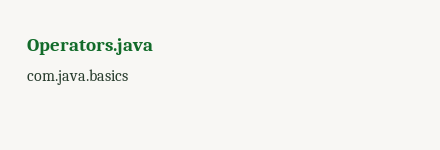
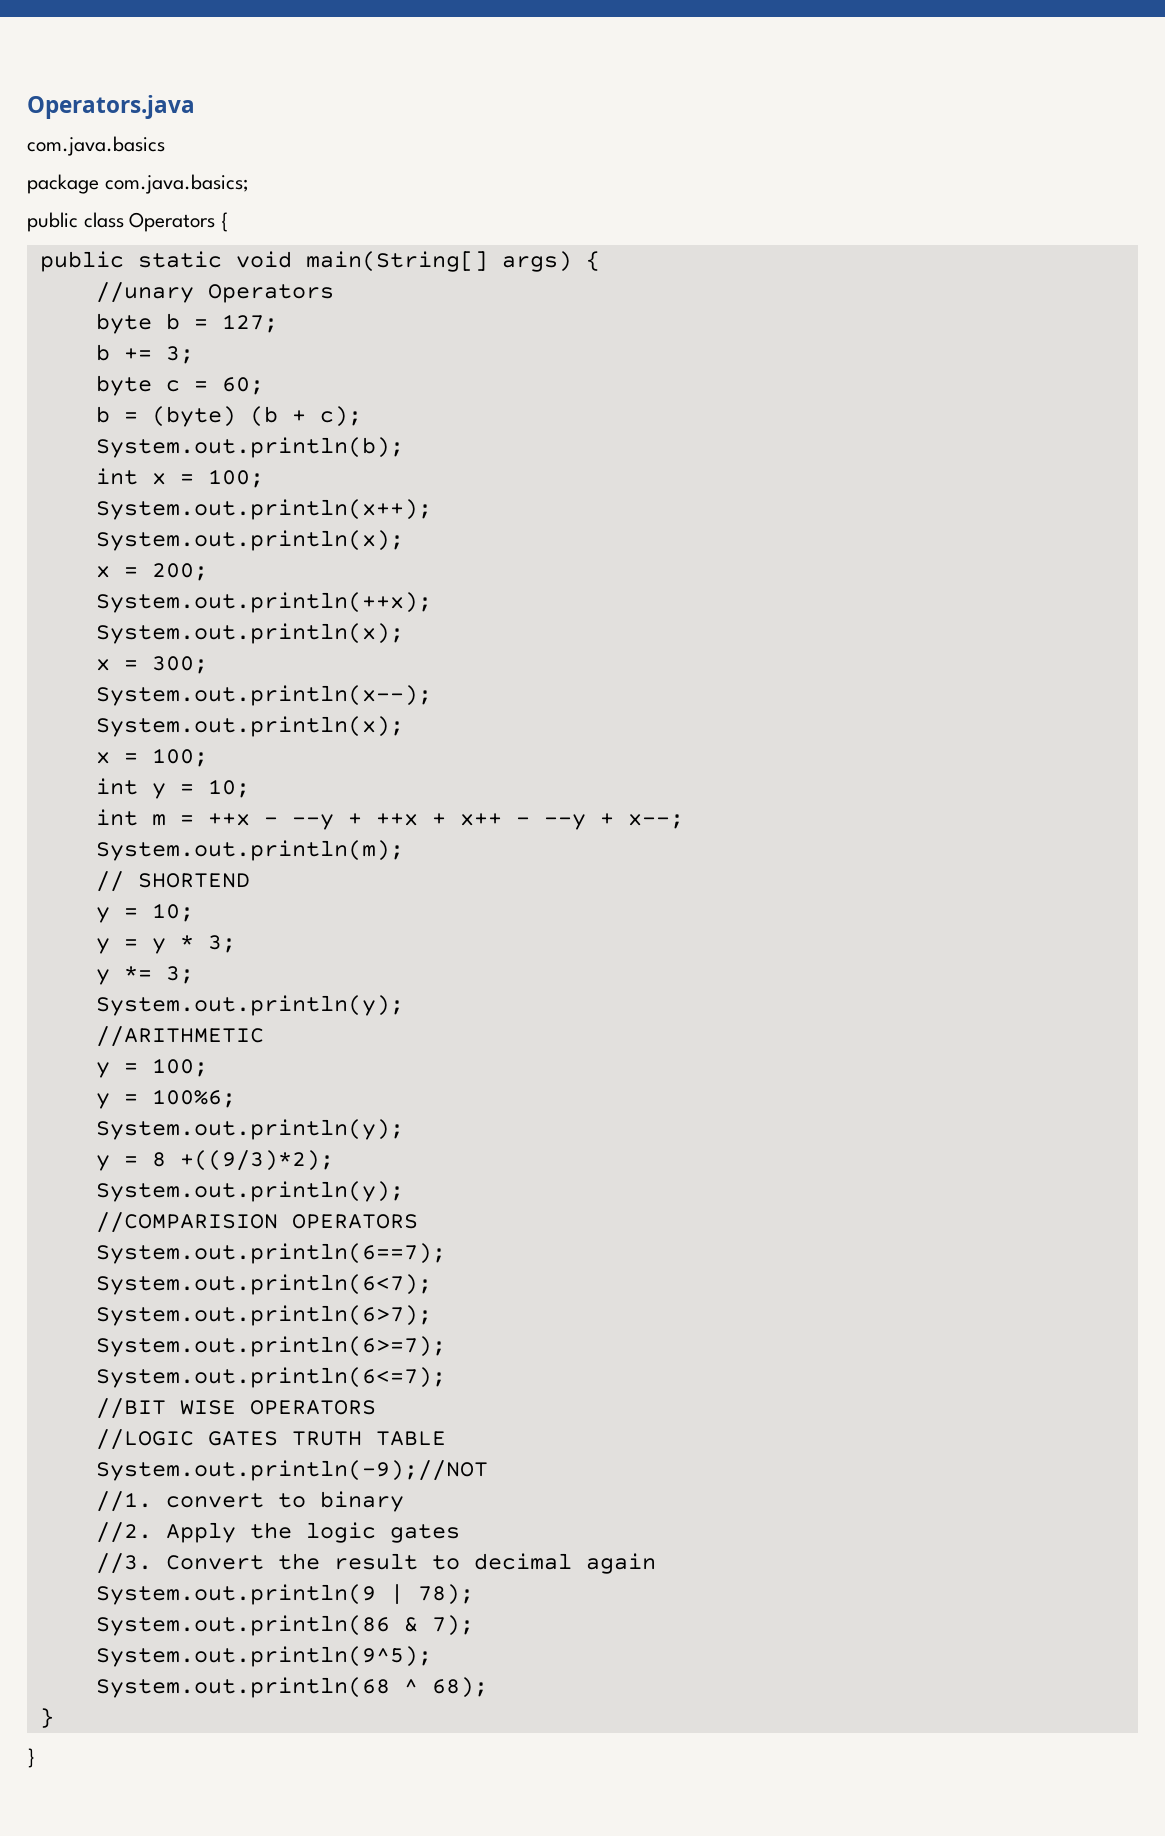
+ package com.java.basics;
+ public class Operators {
+ public static void main(String[] args) {
+ //unary Operators
+ byte b = 127;
+ b += 3;
+ byte c = 60;
+ b = (byte) (b + c);
+ System.out.println(b);
+ int x = 100;
+ System.out.println(x++);
+ System.out.println(x);
+ x = 200;
+ System.out.println(++x);
+ System.out.println(x);
+ x = 300;
+ System.out.println(x--);
+ System.out.println(x);
+ x = 100;
+ int y = 10;
+ int m = ++x - --y + ++x + x++ - --y + x--;
+ System.out.println(m);
+ // SHORTEND
+ y = 10;
+ y = y * 3;
+ y *= 3;
+ System.out.println(y);
+ //ARITHMETIC
+ y = 100;
+ y = 100%6;
+ System.out.println(y);
+ y = 8 +((9/3)*2);
+ System.out.println(y);
+ //COMPARISION OPERATORS
+ System.out.println(6==7);
+ System.out.println(6<7);
+ System.out.println(6>7);
+ System.out.println(6>=7);
+ System.out.println(6<=7);
+ //BIT WISE OPERATORS
+ //LOGIC GATES TRUTH TABLE
+ System.out.println(-9);//NOT
+ //1. convert to binary
+ //2. Apply the logic gates
+ //3. Convert the result to decimal again
+ System.out.println(9 | 78);
+ System.out.println(86 & 7);
+ System.out.println(9^5);
+ System.out.println(68 ^ 68);
+ }
+ }

